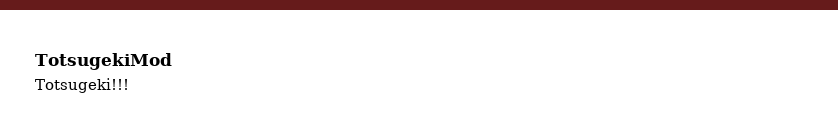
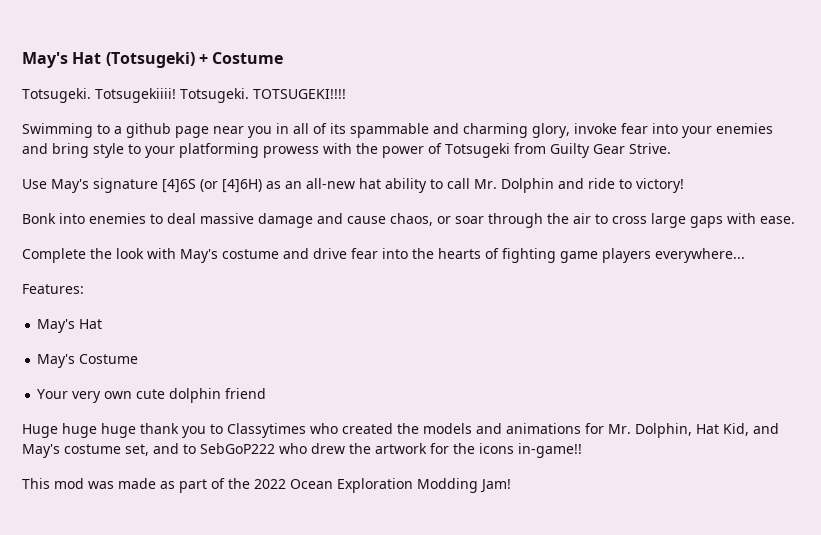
- TotsugekiMod
- Totsugeki!!!
+ May's Hat (Totsugeki) + Costume
+ Totsugeki. Totsugekiiii! Totsugeki. TOTSUGEKI!!!!
+ Swimming to a github page near you in all of its spammable and charming glory, invoke fear into your enemies and bring style to your platforming prowess with the power of Totsugeki from Guilty Gear Strive.
+ Use May's signature [4]6S (or [4]6H) as an all-new hat ability to call Mr. Dolphin and ride to victory!
+ Bonk into enemies to deal massive damage and cause chaos, or soar through the air to cross large gaps with ease.
+ Complete the look with May's costume and drive fear into the hearts of fighting game players everywhere...
+ Features:
+ May's Hat
+ May's Costume
+ Your very own cute dolphin friend
+ Huge huge huge thank you to Classytimes who created the models and animations for Mr. Dolphin, Hat Kid, and May's costume set, and to SebGoP222 who drew the artwork for the icons in-game!!
+ This mod was made as part of the 2022 Ocean Exploration Modding Jam!

